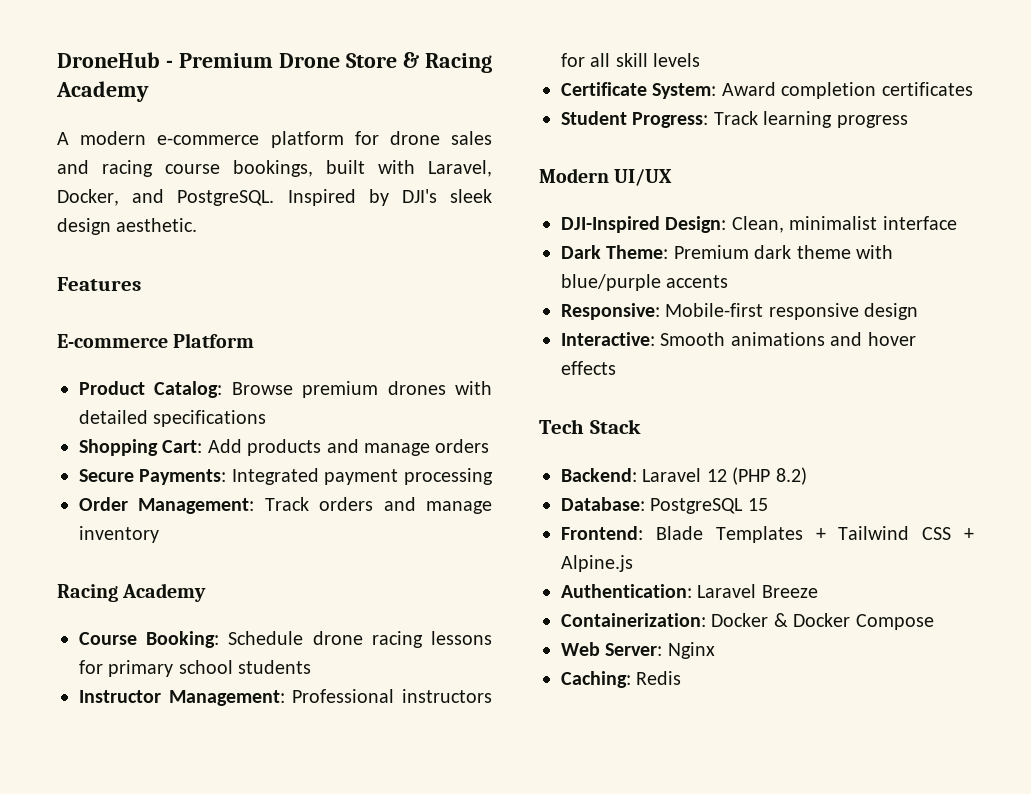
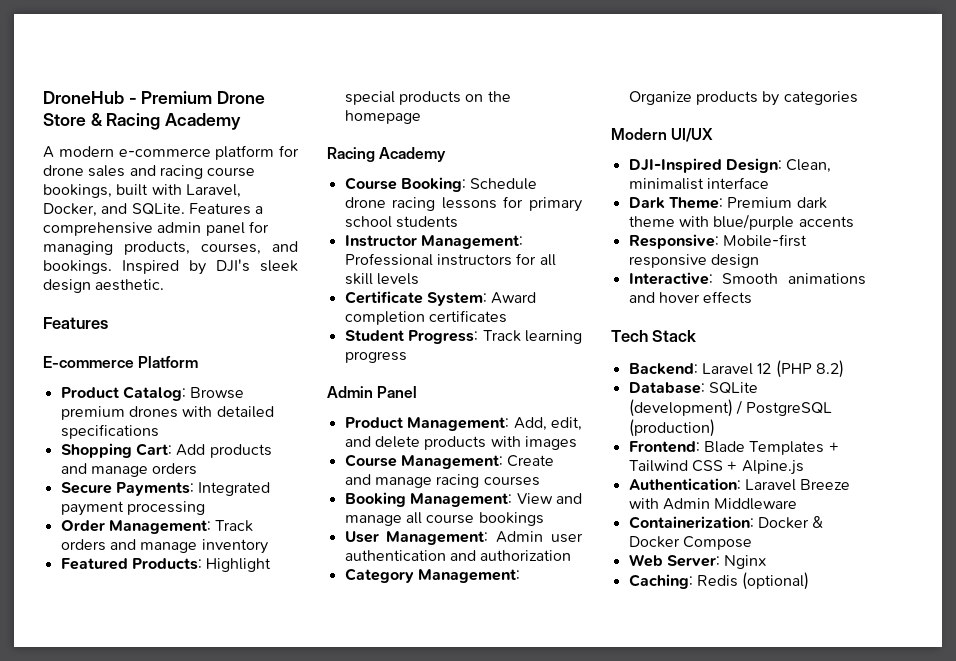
- A modern e-commerce platform for drone sales and racing course bookings, built with Laravel, Docker, and PostgreSQL.
+ A modern e-commerce platform for drone sales and racing course bookings, built with Laravel, Docker, and SQLite. Features a comprehensive admin panel for managing products, courses, and bookings.
+ Featured Products: Highlight special products on the homepage
+ Admin Panel
+ Product Management: Add, edit, and delete products with images
+ Course Management: Create and manage racing courses
+ Booking Management: View and manage all course bookings
+ User Management: Admin user authentication and authorization
+ Category Management: Organize products by categories
- Database: PostgreSQL 15
+ Database: SQLite (development) / PostgreSQL (production)
- Authentication: Laravel Breeze
+ Authentication: Laravel Breeze with Admin Middleware
- Caching: Redis
+ Caching: Redis (optional)

